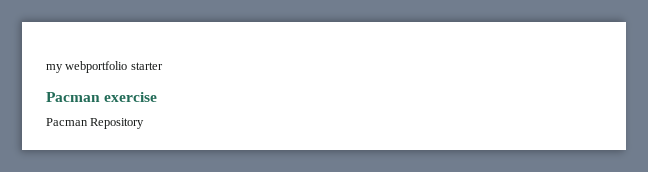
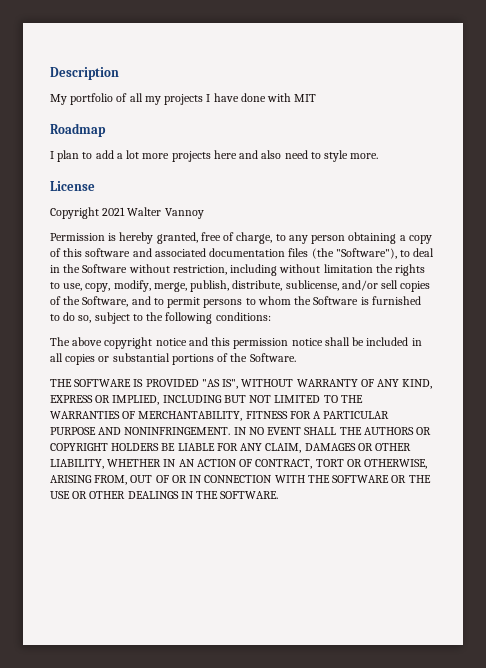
- my webportfolio starter
- Pacman exercise
- Pacman Repository
+ Description
+ My portfolio of all my projects I have done with MIT
+ Roadmap
+ I plan to add a lot more projects here and also need to style more.
+ License
+ Copyright 2021 Walter Vannoy
+ Permission is hereby granted, free of charge, to any person obtaining a copy of this software and associated documentation files (the "Software"), to deal in the Software without restriction, including without limitation the rights to use, copy, modify, merge, publish, distribute, sublicense, and/or sell copies of the Software, and to permit persons to whom the Software is furnished to do so, subject to the following conditions:
+ The above copyright notice and this permission notice shall be included in all copies or substantial portions of the Software.
+ THE SOFTWARE IS PROVIDED "AS IS", WITHOUT WARRANTY OF ANY KIND, EXPRESS OR IMPLIED, INCLUDING BUT NOT LIMITED TO THE WARRANTIES OF MERCHANTABILITY, FITNESS FOR A PARTICULAR PURPOSE AND NONINFRINGEMENT. IN NO EVENT SHALL THE AUTHORS OR COPYRIGHT HOLDERS BE LIABLE FOR ANY CLAIM, DAMAGES OR OTHER LIABILITY, WHETHER IN AN ACTION OF CONTRACT, TORT OR OTHERWISE, ARISING FROM, OUT OF OR IN CONNECTION WITH THE SOFTWARE OR THE USE OR OTHER DEALINGS IN THE SOFTWARE.

